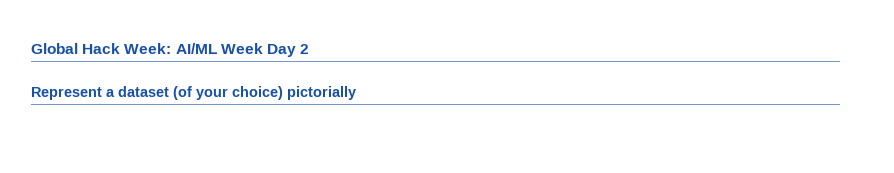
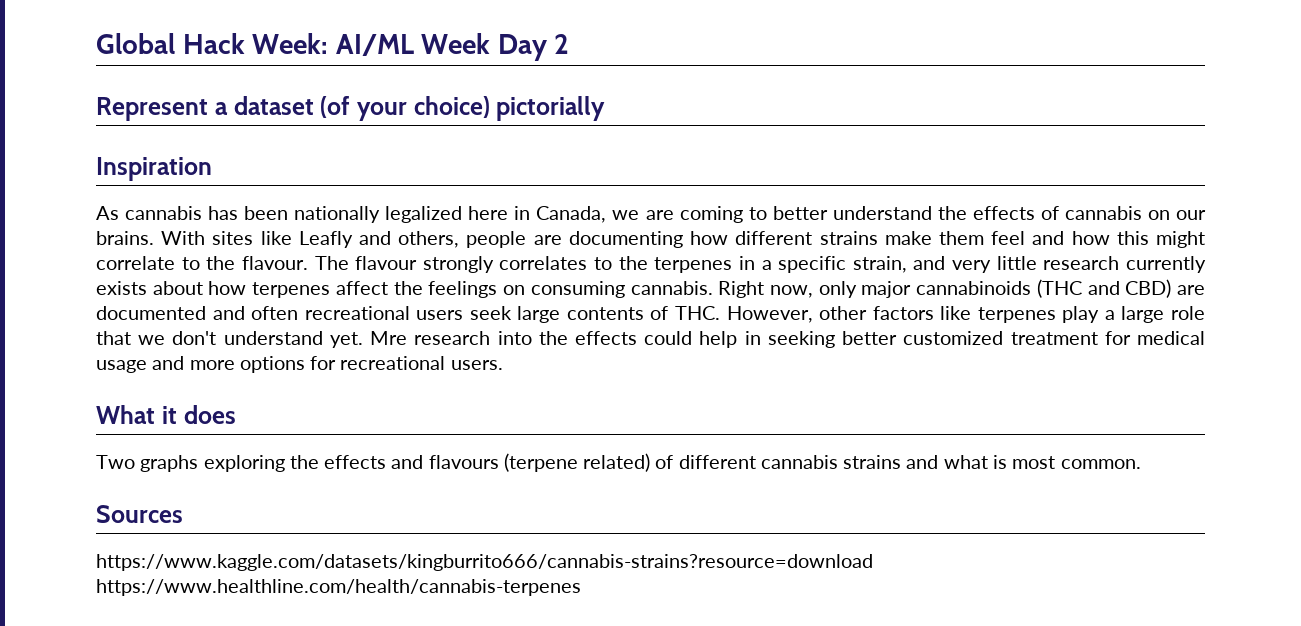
+ Inspiration
+ As cannabis has been nationally legalized here in Canada, we are coming to better understand the effects of cannabis on our brains. With sites like Leafly and others, people are documenting how different strains make them feel and how this might correlate to the flavour. The flavour strongly correlates to the terpenes in a specific strain, and very little research currently exists about how terpenes affect the feelings on consuming cannabis. Right now, only major cannabinoids (THC and CBD) are documented and often recreational users seek large contents of THC. However, other factors like terpenes play a large role that we don't understand yet. Mre research into the effects could help in seeking better customized treatment for medical usage and more options for recreational users.
+ What it does
+ Two graphs exploring the effects and flavours (terpene related) of different cannabis strains and what is most common.
+ Sources
+ https://www.kaggle.com/datasets/kingburrito666/cannabis-strains?resource=download https://www.healthline.com/health/cannabis-terpenes

